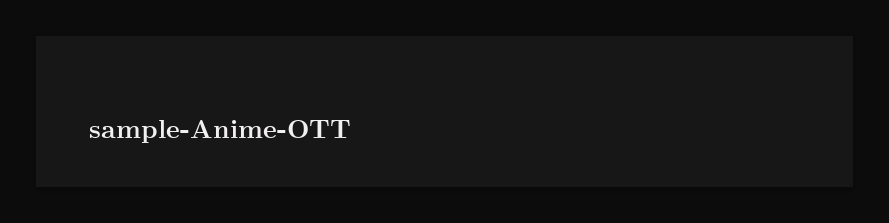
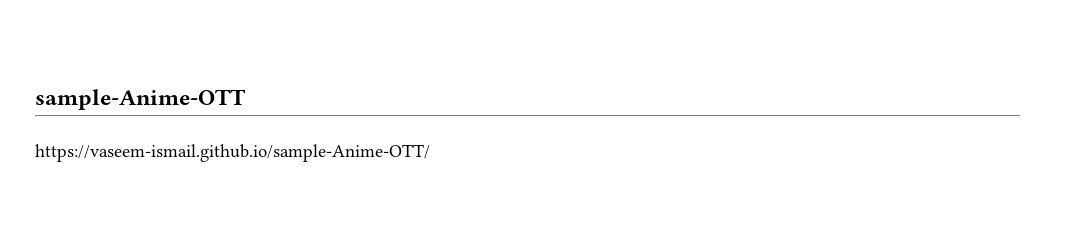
+ https://vaseem-ismail.github.io/sample-Anime-OTT/

